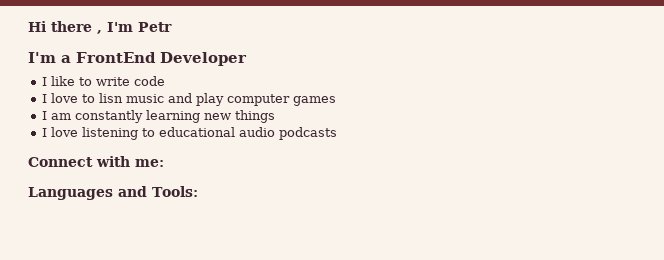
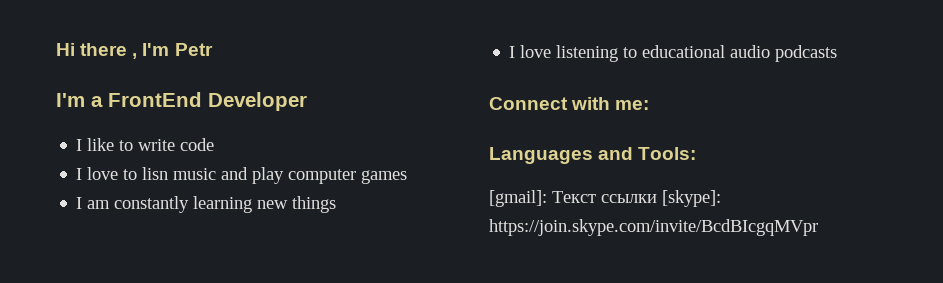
+ [gmail]: Текст ссылки [skype]: https://join.skype.com/invite/BcdBIcgqMVpr

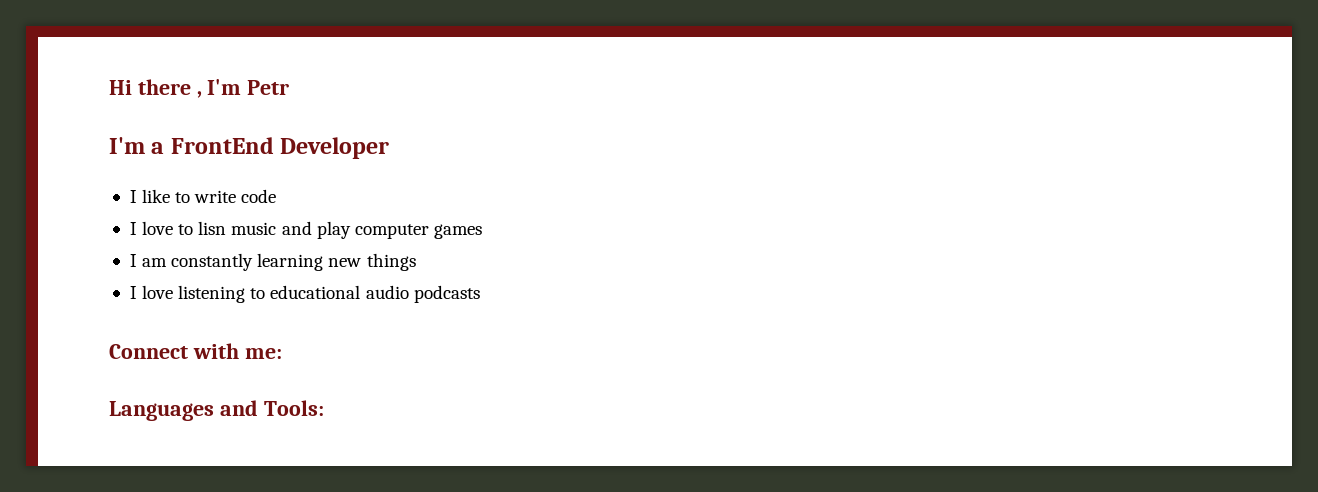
- [gmail]: Текст ссылки [skype]: https://join.skype.com/invite/BcdBIcgqMVpr

